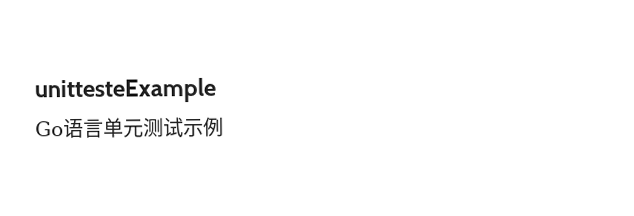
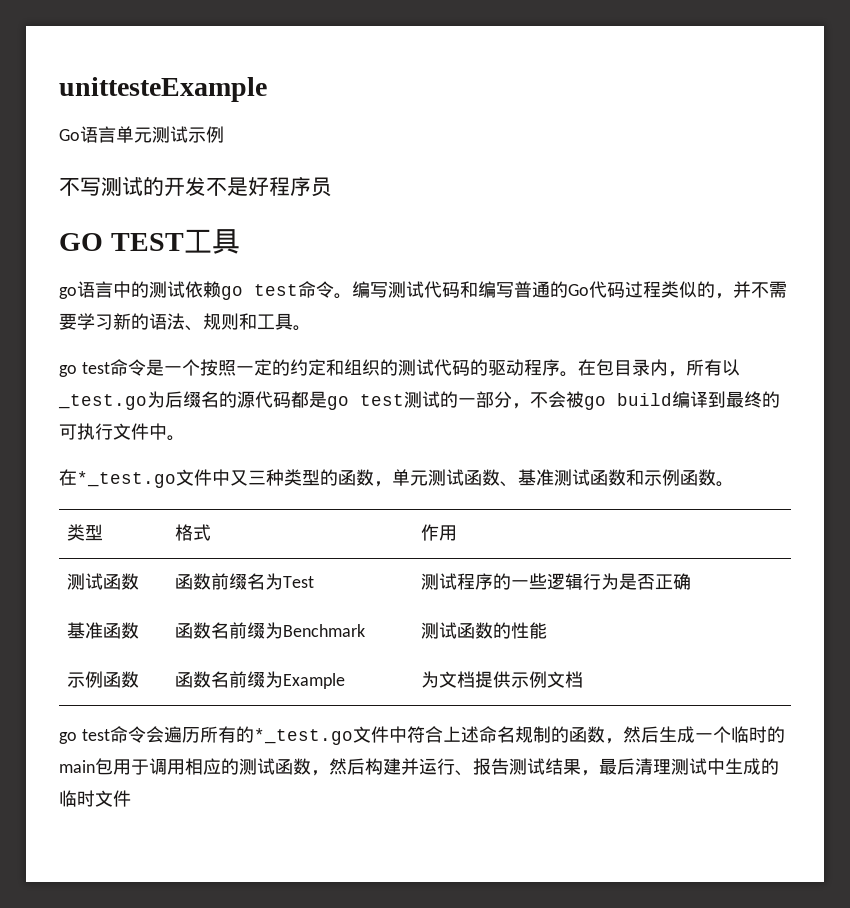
+ 不写测试的开发不是好程序员
+ GO TEST工具
+ go语言中的测试依赖go test命令。编写测试代码和编写普通的Go代码过程类似的，并不需要学习新的语法、规则和工具。
+ go test命令是一个按照一定的约定和组织的测试代码的驱动程序。在包目录内，所有以_test.go为后缀名的源代码都是go test测试的一部分，不会被go build编译到最终的可执行文件中。
+ 在*_test.go文件中又三种类型的函数，单元测试函数、基准测试函数和示例函数。
+ 类型 | 格式 | 作用
+ 测试函数 | 函数前缀名为Test | 测试程序的一些逻辑行为是否正确
+ 基准函数 | 函数名前缀为Benchmark | 测试函数的性能
+ 示例函数 | 函数名前缀为Example | 为文档提供示例文档
+ go test命令会遍历所有的*_test.go文件中符合上述命名规制的函数，然后生成一个临时的main包用于调用相应的测试函数，然后构建并运行、报告测试结果，最后清理测试中生成的临时文件

